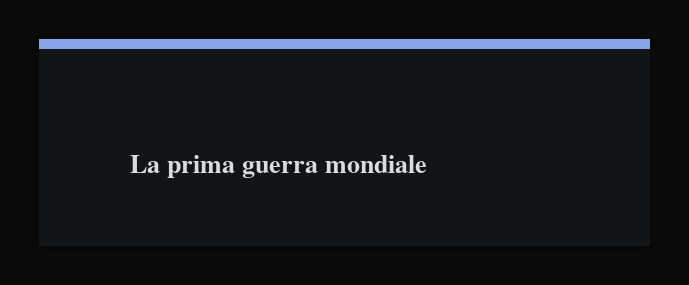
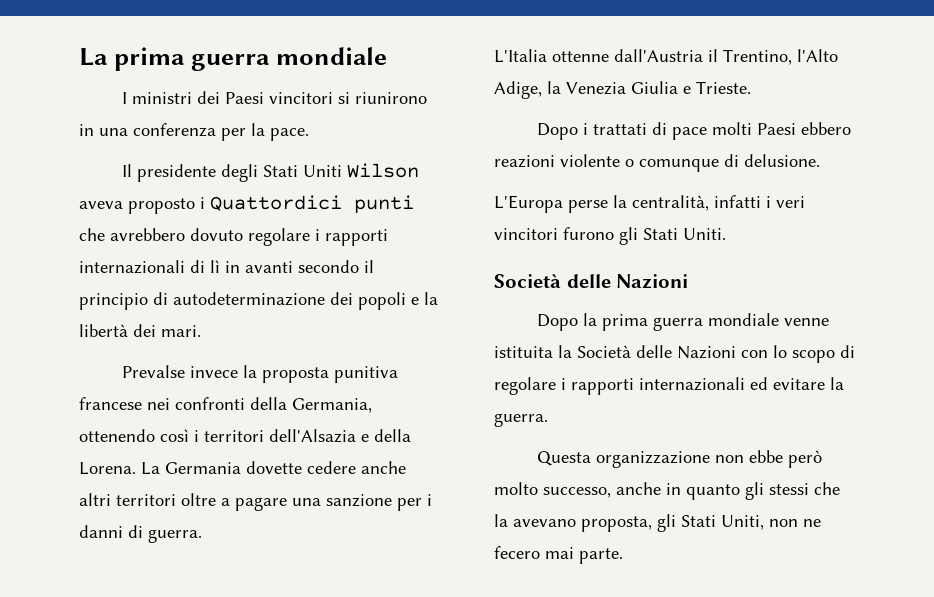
+ I ministri dei Paesi vincitori si riunirono in una conferenza per la pace.
+ Il presidente degli Stati Uniti Wilson aveva proposto i Quattordici punti che avrebbero dovuto regolare i rapporti internazionali di lì in avanti secondo il principio di autodeterminazione dei popoli e la libertà dei mari.
+ Prevalse invece la proposta punitiva francese nei confronti della Germania, ottenendo così i territori dell'Alsazia e della Lorena. La Germania dovette cedere anche altri territori oltre a pagare una sanzione per i danni di guerra.
+ L'Italia ottenne dall'Austria il Trentino, l'Alto Adige, la Venezia Giulia e Trieste.
+ Dopo i trattati di pace molti Paesi ebbero reazioni violente o comunque di delusione.
+ L'Europa perse la centralità, infatti i veri vincitori furono gli Stati Uniti.
+ Società delle Nazioni
+ Dopo la prima guerra mondiale venne istituita la Società delle Nazioni con lo scopo di regolare i rapporti internazionali ed evitare la guerra.
+ Questa organizzazione non ebbe però molto successo, anche in quanto gli stessi che la avevano proposta, gli Stati Uniti, non ne fecero mai parte.

